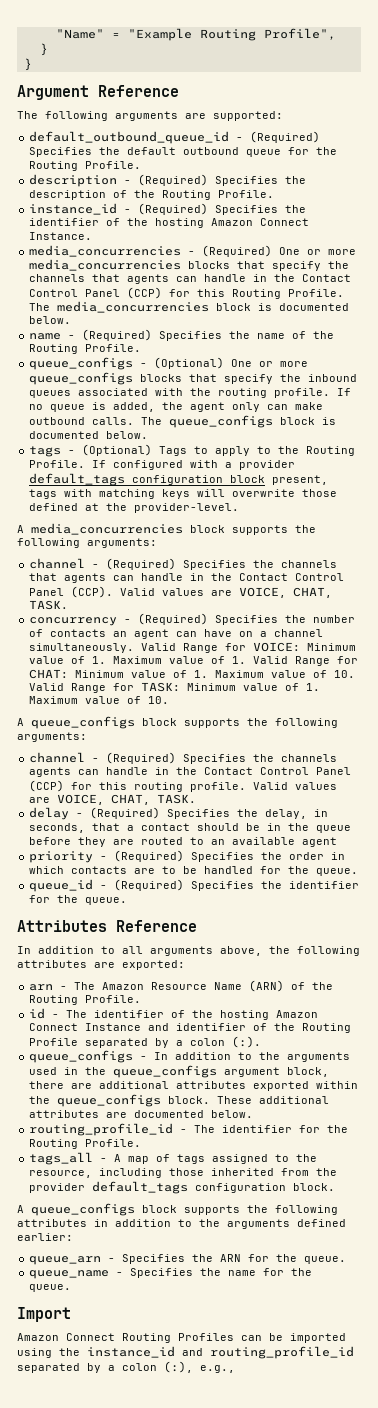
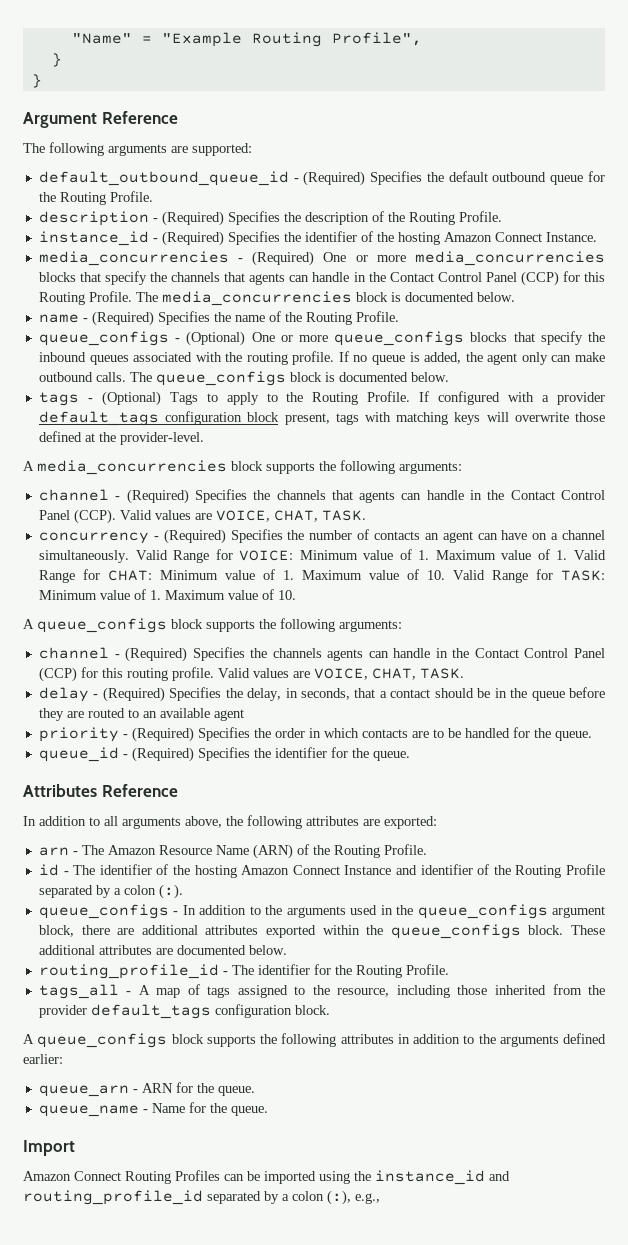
- queue_arn - Specifies the ARN for the queue.
+ queue_arn - ARN for the queue.
- queue_name - Specifies the name for the queue.
+ queue_name - Name for the queue.

